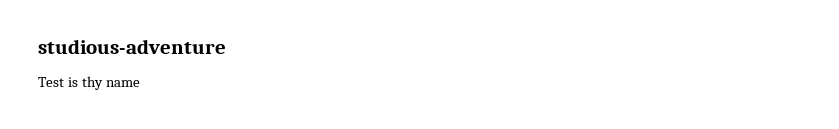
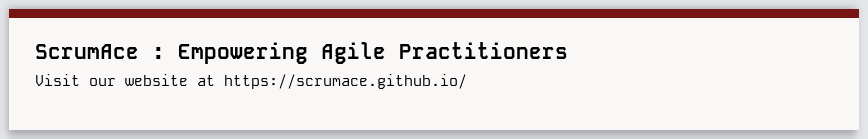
- studious-adventure
- Test is thy name
+ ScrumAce : Empowering Agile Practitioners
+ Visit our website at https://scrumace.github.io/

